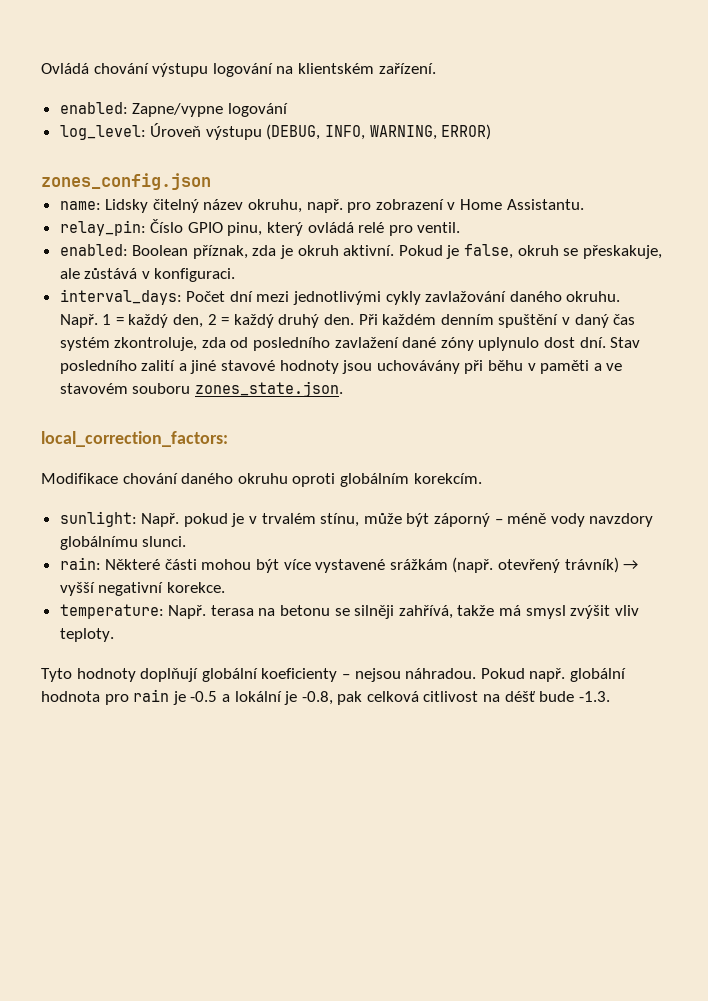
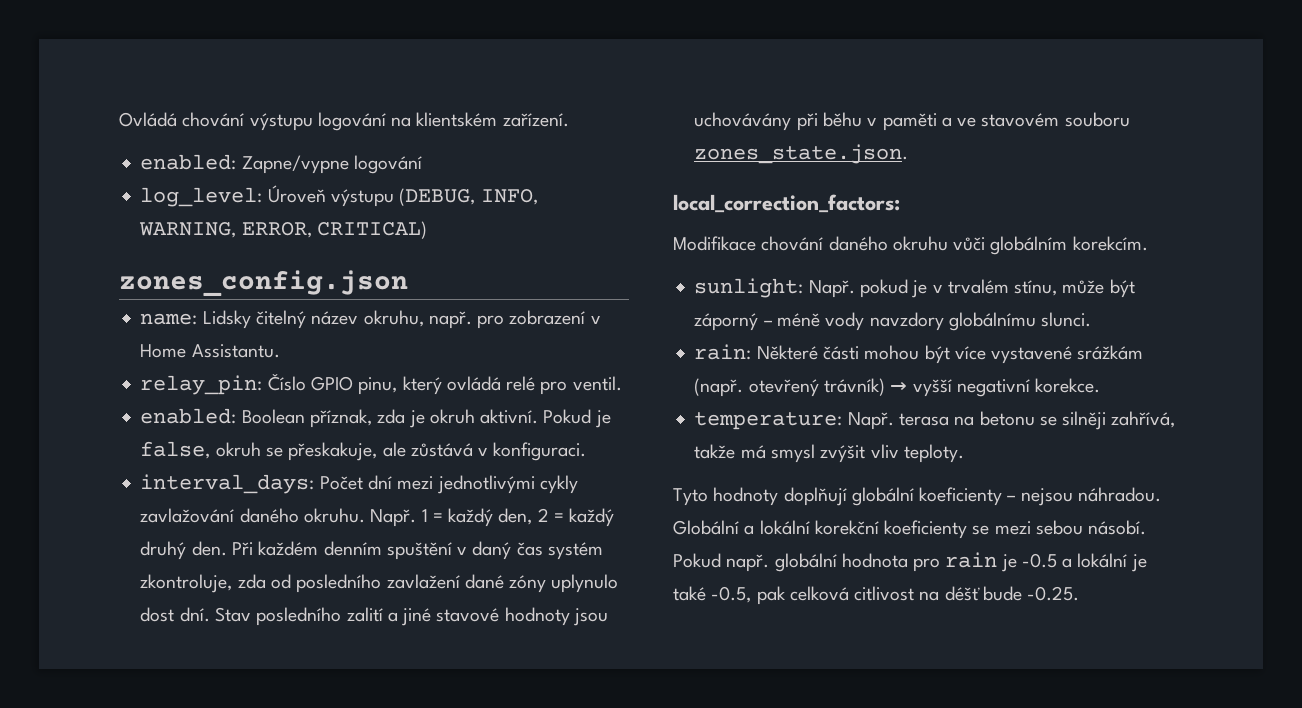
- log_level: Úroveň výstupu (DEBUG, INFO, WARNING, ERROR)
+ log_level: Úroveň výstupu (DEBUG, INFO, WARNING, ERROR, CRITICAL)
- Modifikace chování daného okruhu oproti globálním korekcím.
+ Modifikace chování daného okruhu vůči globálním korekcím.
+ Globální a lokální korekční koeficienty se mezi sebou násobí.
- Pokud např. globální hodnota pro rain je -0.5 a lokální je -0.8, pak celková citlivost na déšť bude -1.3.
+ Pokud např. globální hodnota pro rain je -0.5 a lokální je také -0.5, pak celková citlivost na déšť bude -0.25.

